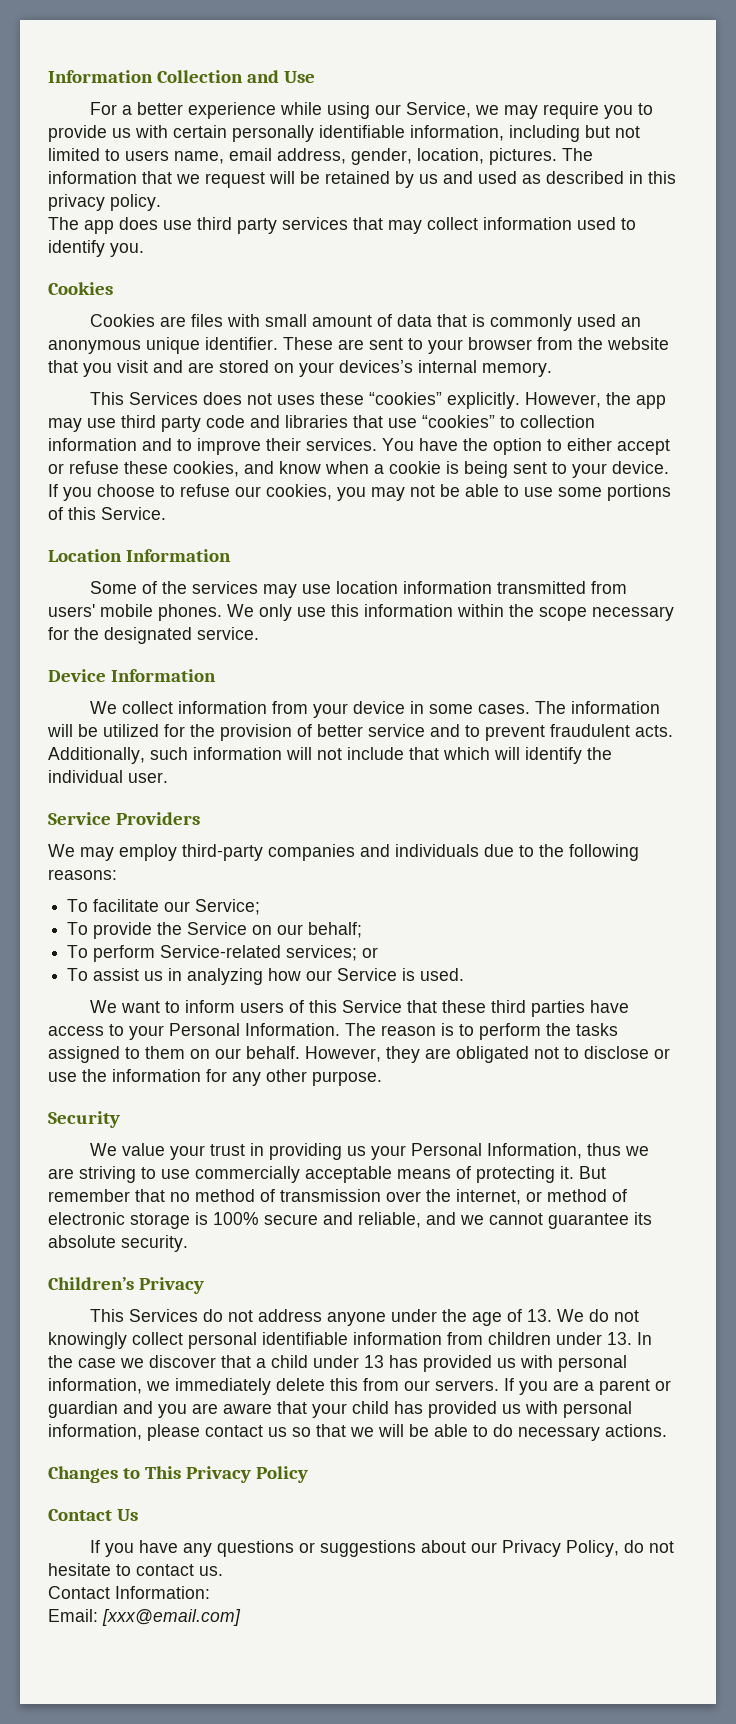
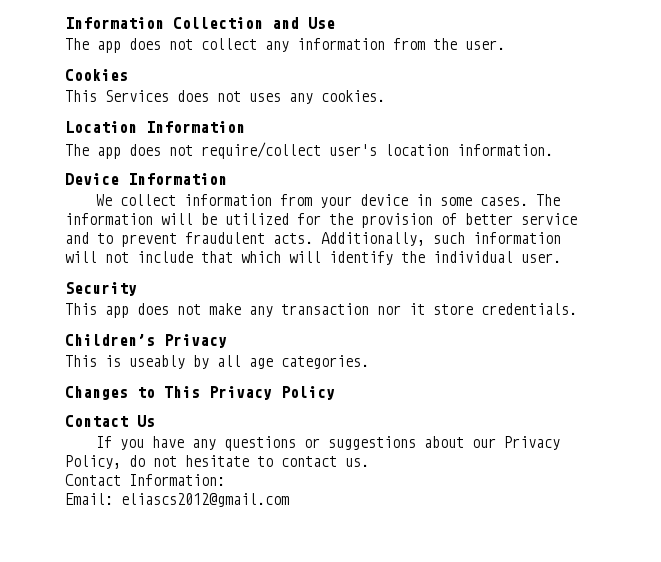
- For a better experience while using our Service, we may require you to provide us with certain personally identifiable information, including but not limited to users name, email address, gender, location, pictures. The information that we request will be retained by us and used as described in this privacy policy.
- The app does use third party services that may collect information used to identify you.
+ The app does not collect any information from the user.
  Cookies
- Cookies are files with small amount of data that is commonly used an anonymous unique identifier. These are sent to your browser from the website that you visit and are stored on your devices’s internal memory.
- This Services does not uses these “cookies” explicitly. However, the app may use third party code and libraries that use “cookies” to collection information and to improve their services. You have the option to either accept or refuse these cookies, and know when a cookie is being sent to your device. If you choose to refuse our cookies, you may not be able to use some portions of this Service.
+ This Services does not uses any cookies.
  Location Information
- Some of the services may use location information transmitted from users' mobile phones. We only use this information within the scope necessary for the designated service.
+ The app does not require/collect user's location information.
- Service Providers
- We may employ third-party companies and individuals due to the following reasons:
- To facilitate our Service;
- To provide the Service on our behalf;
- To perform Service-related services; or
- To assist us in analyzing how our Service is used.
- We want to inform users of this Service that these third parties have access to your Personal Information. The reason is to perform the tasks assigned to them on our behalf. However, they are obligated not to disclose or use the information for any other purpose.
  Security
- We value your trust in providing us your Personal Information, thus we are striving to use commercially acceptable means of protecting it. But remember that no method of transmission over the internet, or method of electronic storage is 100% secure and reliable, and we cannot guarantee its absolute security.
+ This app does not make any transaction nor it store credentials.
  Children’s Privacy
- This Services do not address anyone under the age of 13. We do not knowingly collect personal identifiable information from children under 13. In the case we discover that a child under 13 has provided us with personal information, we immediately delete this from our servers. If you are a parent or guardian and you are aware that your child has provided us with personal information, please contact us so that we will be able to do necessary actions.
+ This is useably by all age categories.
- Email: [xxx@email.com]
+ Email: eliascs2012@gmail.com

